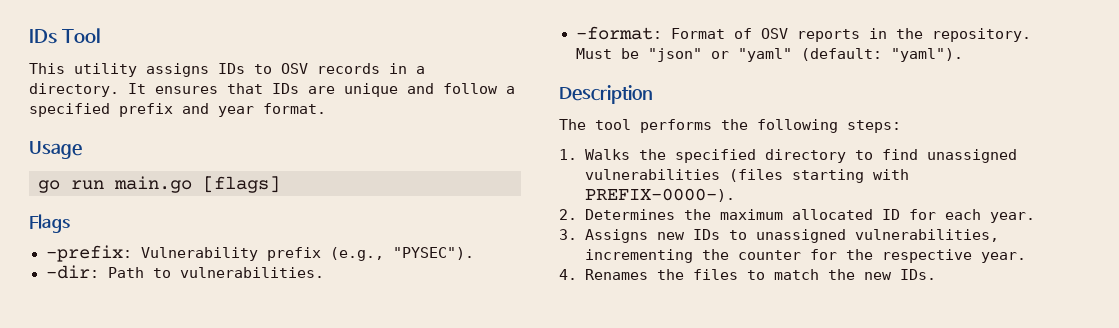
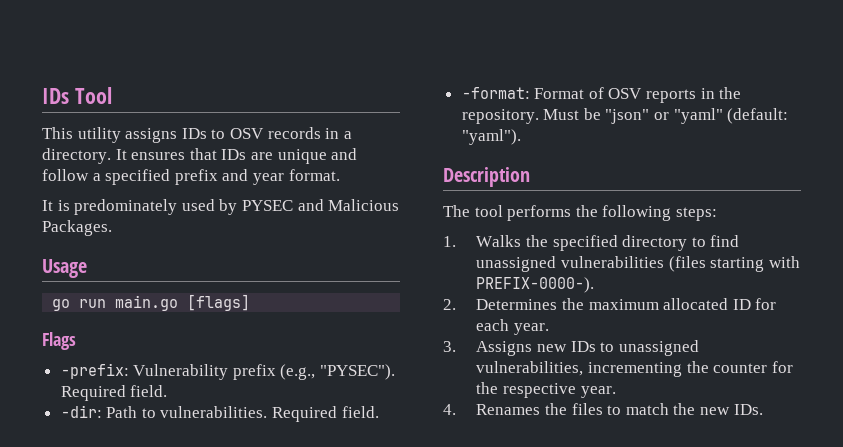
+ It is predominately used by PYSEC and Malicious Packages.
- -prefix: Vulnerability prefix (e.g., "PYSEC").
+ -prefix: Vulnerability prefix (e.g., "PYSEC"). Required field.
- -dir: Path to vulnerabilities.
+ -dir: Path to vulnerabilities. Required field.

